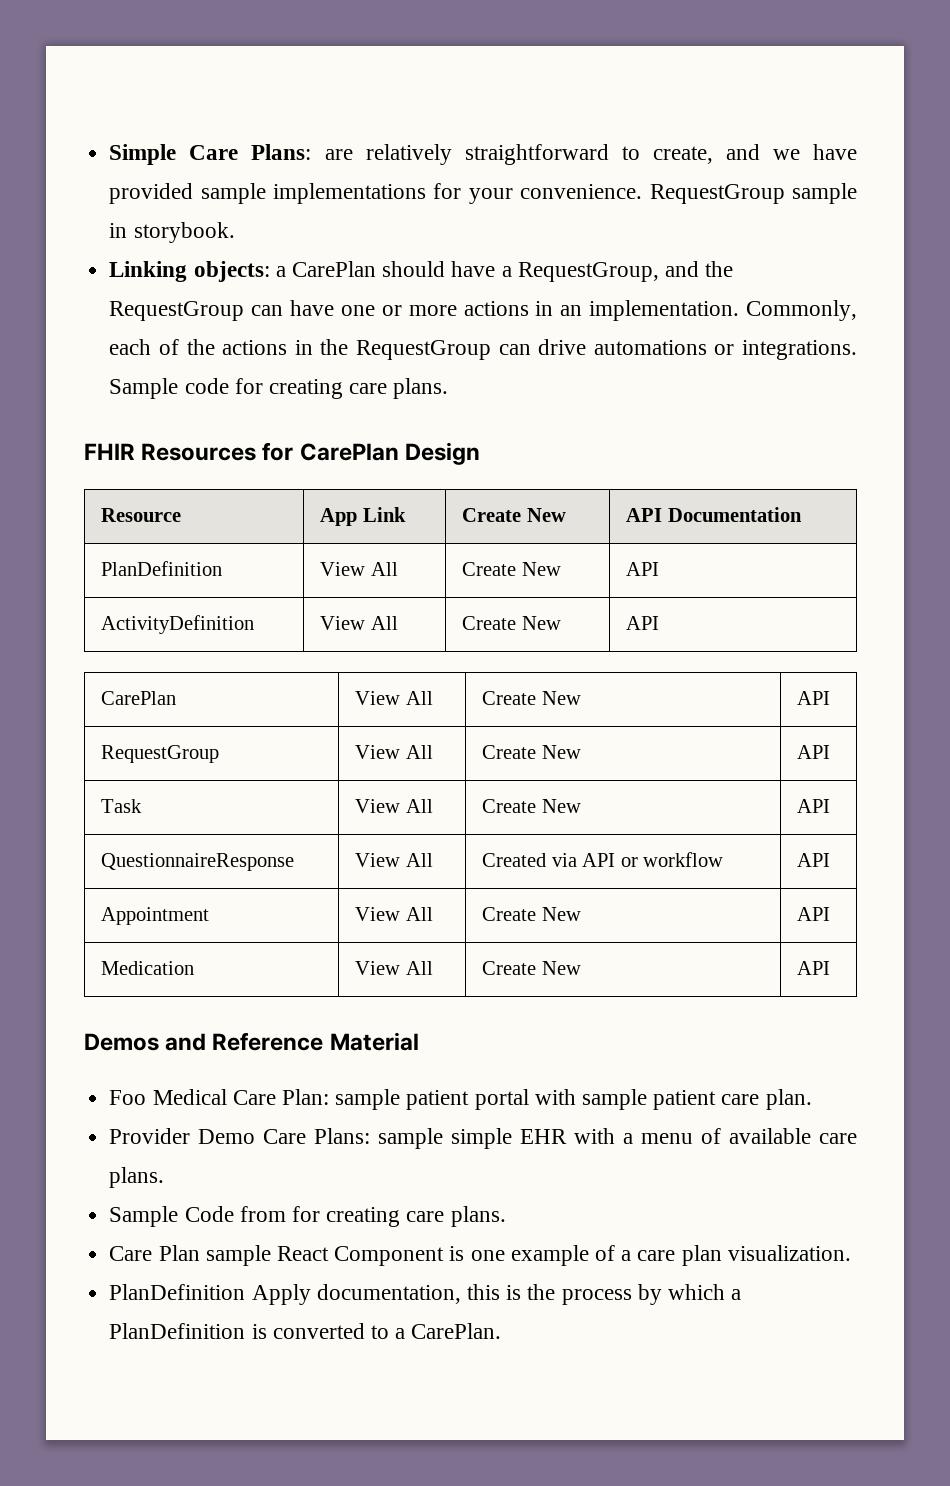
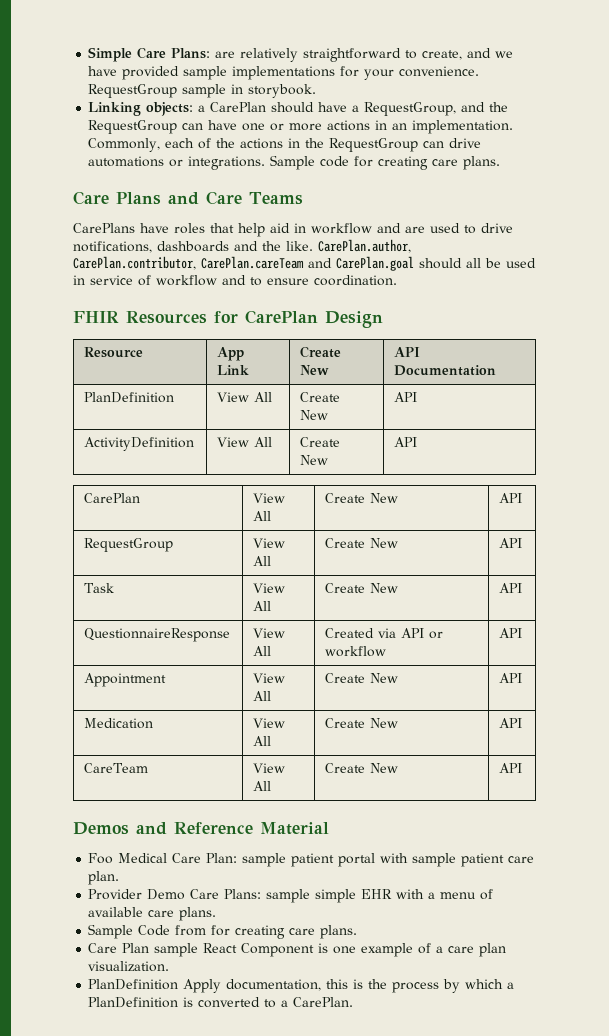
+ Care Plans and Care Teams
+ CarePlans have roles that help aid in workflow and are used to drive notifications, dashboards and the like. CarePlan.author, CarePlan.contributor, CarePlan.careTeam and CarePlan.goal should all be used in service of workflow and to ensure coordination.
+ CareTeam | View All | Create New | API

